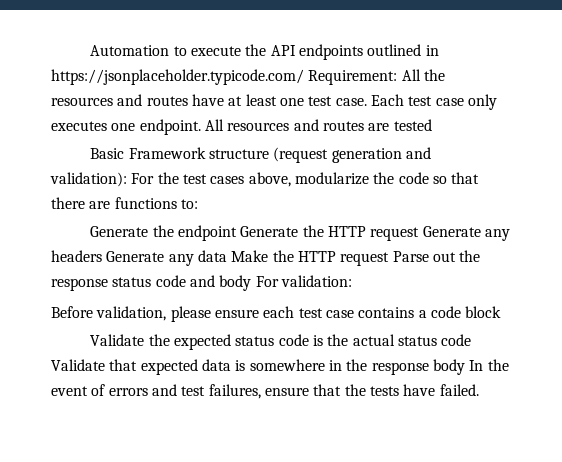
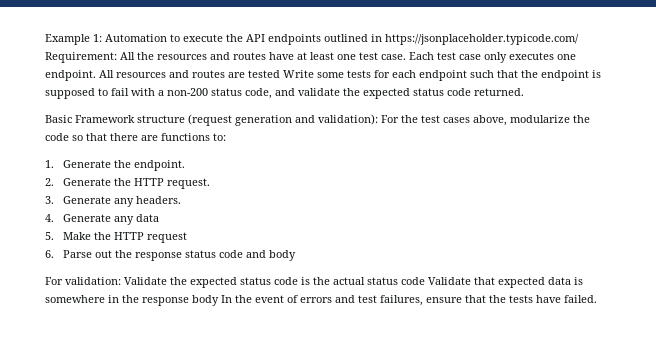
- Automation to execute the API endpoints outlined in https://jsonplaceholder.typicode.com/ Requirement: All the resources and routes have at least one test case.
+ Example 1: Automation to execute the API endpoints outlined in https://jsonplaceholder.typicode.com/ Requirement: All the resources and routes have at least one test case.
- All resources and routes are tested
+ All resources and routes are tested Write some tests for each endpoint such that the endpoint is supposed to fail with a non-200 status code, and validate the expected status code returned.
- Generate the endpoint Generate the HTTP request Generate any headers Generate any data Make the HTTP request Parse out the response status code and body For validation:
- Before validation, please ensure each test case contains a code block
- Validate the expected status code is the actual status code Validate that expected data is somewhere in the response body In the event of errors and test failures, ensure that the tests have failed.
+ 1. Generate the endpoint.
+ 2. Generate the HTTP request.
+ 3. Generate any headers.
+ 4. Generate any data
+ 5. Make the HTTP request
+ 6. Parse out the response status code and body
+ For validation: Validate the expected status code is the actual status code Validate that expected data is somewhere in the response body In the event of errors and test failures, ensure that the tests have failed.

